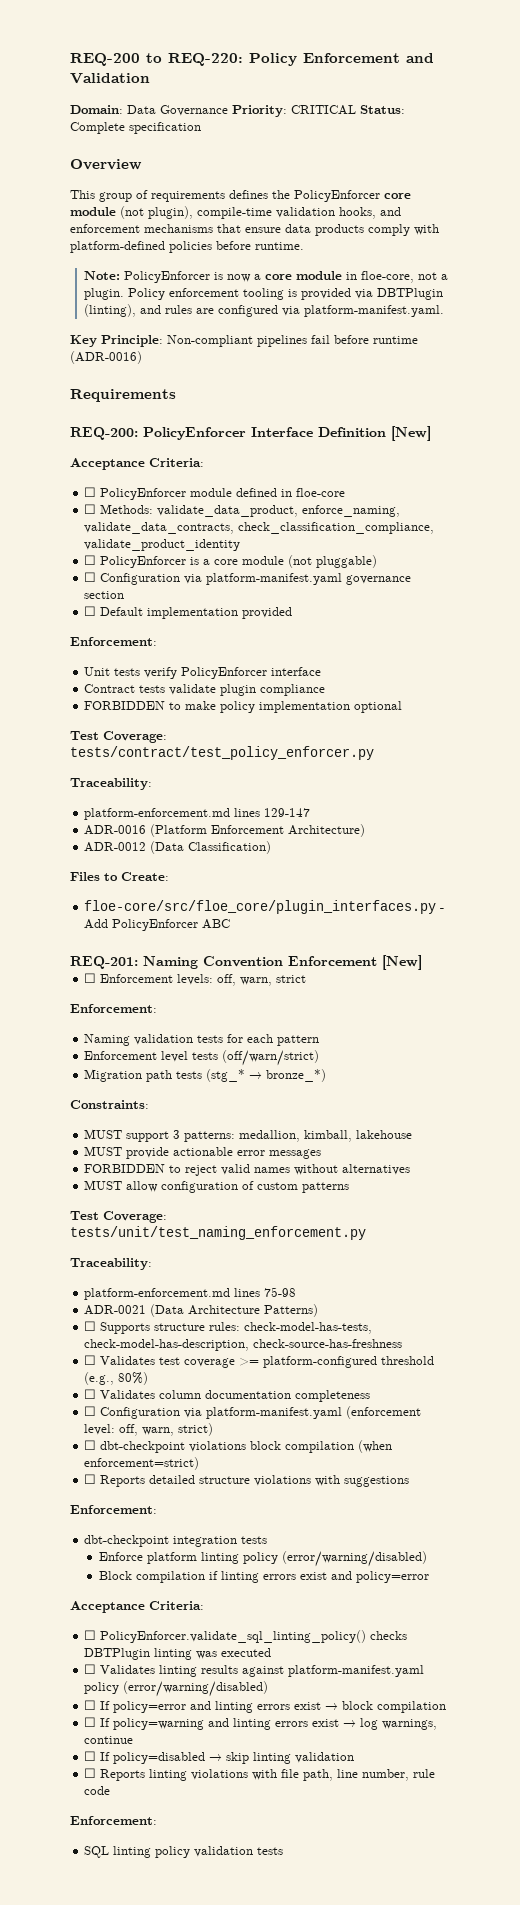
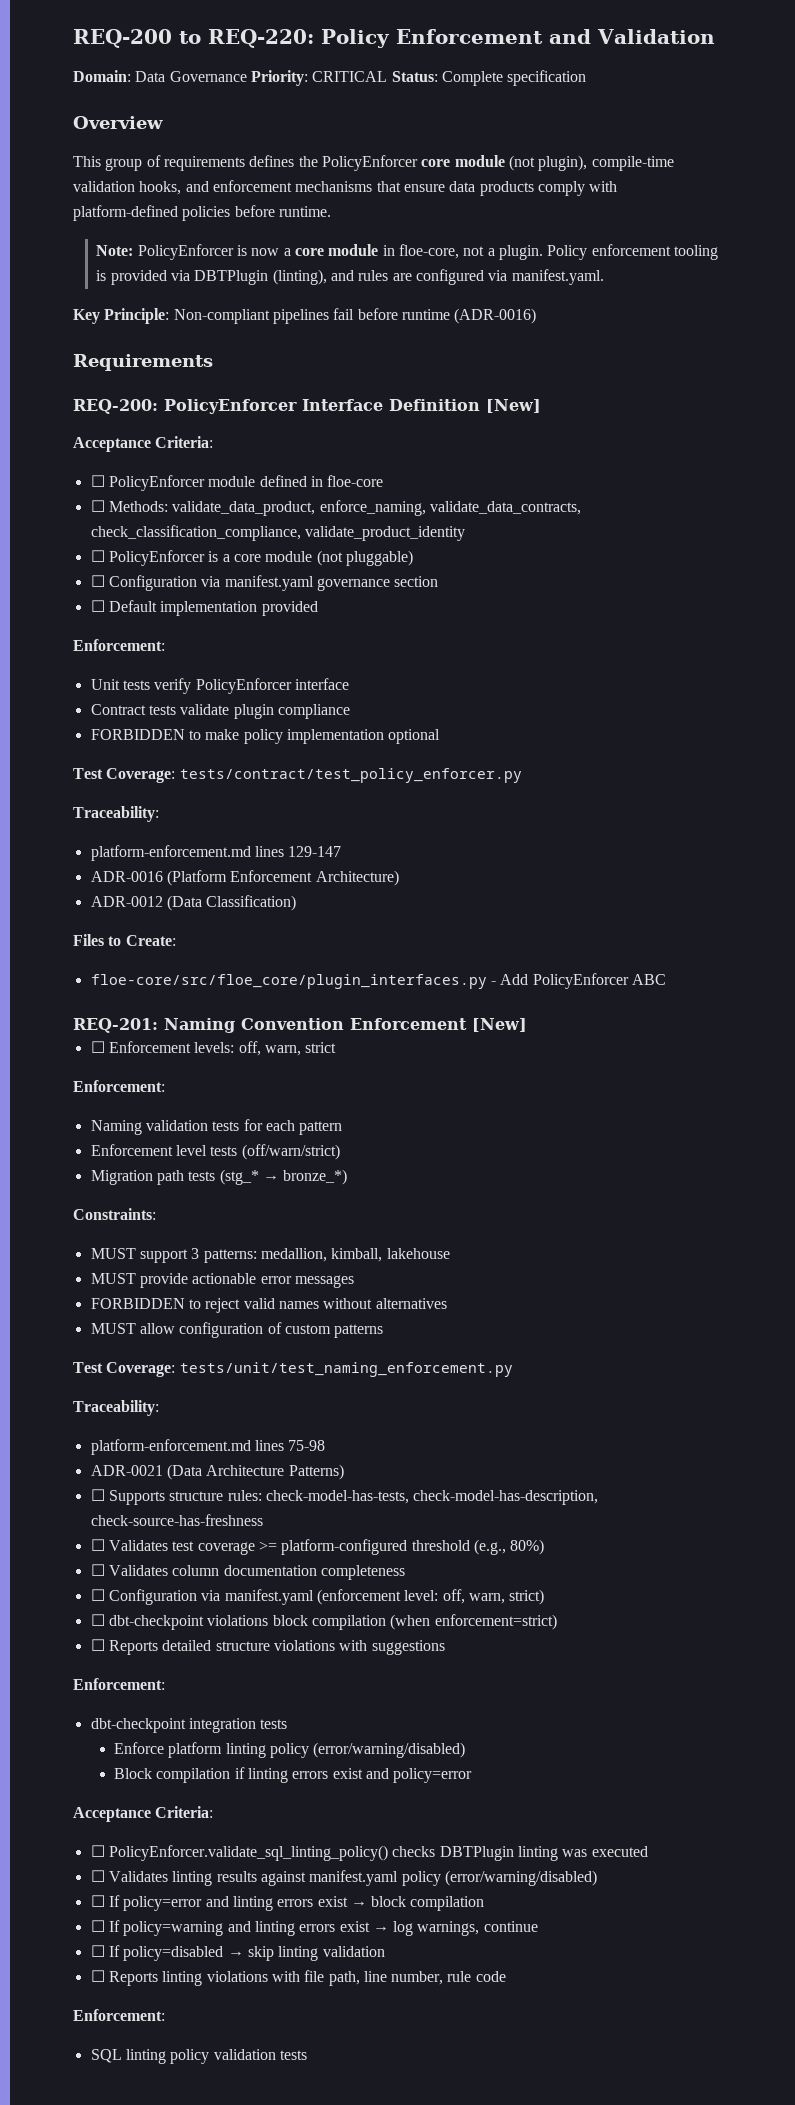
- Policy enforcement tooling is provided via DBTPlugin (linting), and rules are configured via platform-manifest.yaml.
+ Policy enforcement tooling is provided via DBTPlugin (linting), and rules are configured via manifest.yaml.
- ☐ Configuration via platform-manifest.yaml governance section
+ ☐ Configuration via manifest.yaml governance section
- ☐ Configuration via platform-manifest.yaml (enforcement level: off, warn, strict)
+ ☐ Configuration via manifest.yaml (enforcement level: off, warn, strict)
- ☐ Validates linting results against platform-manifest.yaml policy (error/warning/disabled)
+ ☐ Validates linting results against manifest.yaml policy (error/warning/disabled)

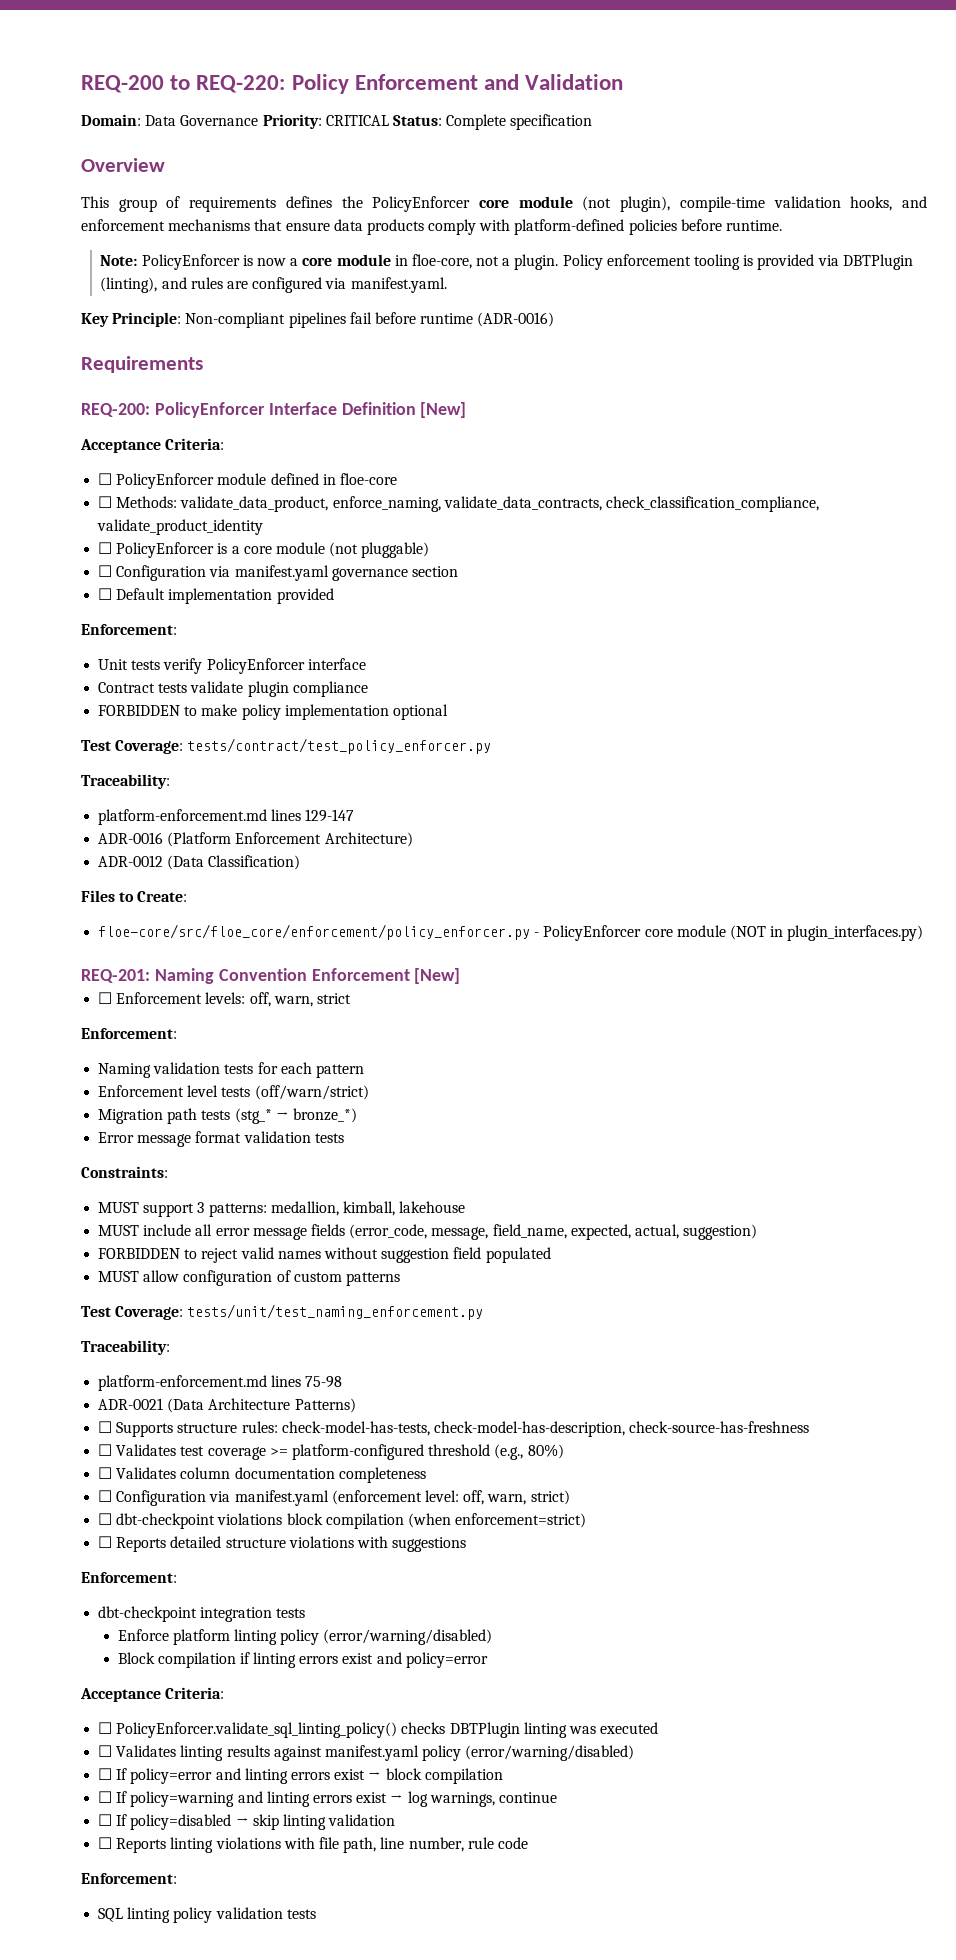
- floe-core/src/floe_core/plugin_interfaces.py - Add PolicyEnforcer ABC
+ floe-core/src/floe_core/enforcement/policy_enforcer.py - PolicyEnforcer core module (NOT in plugin_interfaces.py)
+ Error message format validation tests
- MUST provide actionable error messages
+ MUST include all error message fields (error_code, message, field_name, expected, actual, suggestion)
- FORBIDDEN to reject valid names without alternatives
+ FORBIDDEN to reject valid names without suggestion field populated

